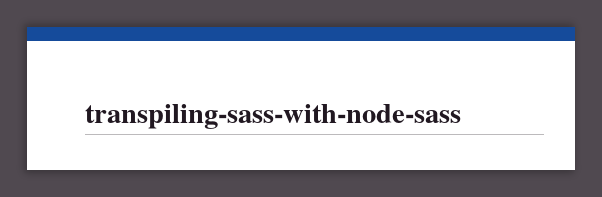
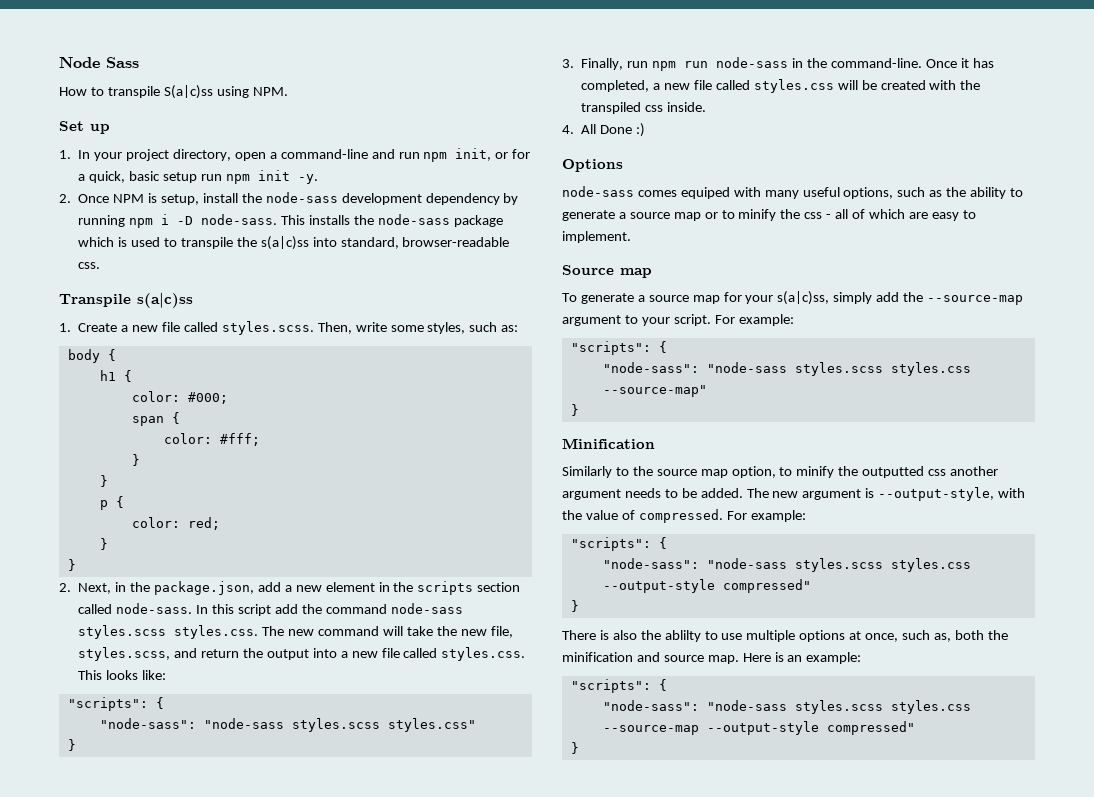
- transpiling-sass-with-node-sass
+ Node Sass
+ How to transpile S(a|c)ss using NPM.
+ Set up
+ 1. In your project directory, open a command-line and run npm init, or for a quick, basic setup run npm init -y.
+ 2. Once NPM is setup, install the node-sass development dependency by running npm i -D node-sass. This installs the node-sass package which is used to transpile the s(a|c)ss into standard, browser-readable css.
+ Transpile s(a|c)ss
+ 1. Create a new file called styles.scss. Then, write some styles, such as:
+ body {
+ h1 {
+ color: #000;
+ span {
+ color: #fff;
+ }
+ }
+ p {
+ color: red;
+ }
+ }
+ 2. Next, in the package.json, add a new element in the scripts section called node-sass. In this script add the command node-sass styles.scss styles.css. The new command will take the new file, styles.scss, and return the output into a new file called styles.css. This looks like:
+ "scripts": {
+ "node-sass": "node-sass styles.scss styles.css"
+ }
+ 3. Finally, run npm run node-sass in the command-line. Once it has completed, a new file called styles.css will be created with the transpiled css inside.
+ 4. All Done :)
+ Options
+ node-sass comes equiped with many useful options, such as the ability to generate a source map or to minify the css - all of which are easy to implement.
+ Source map
+ To generate a source map for your s(a|c)ss, simply add the --source-map argument to your script. For example:
+ "scripts": {
+ "node-sass": "node-sass styles.scss styles.css --source-map"
+ }
+ Minification
+ Similarly to the source map option, to minify the outputted css another argument needs to be added. The new argument is --output-style, with the value of compressed. For example:
+ "scripts": {
+ "node-sass": "node-sass styles.scss styles.css --output-style compressed"
+ }
+ There is also the ablilty to use multiple options at once, such as, both the minification and source map. Here is an example:
+ "scripts": {
+ "node-sass": "node-sass styles.scss styles.css --source-map --output-style compressed"
+ }

